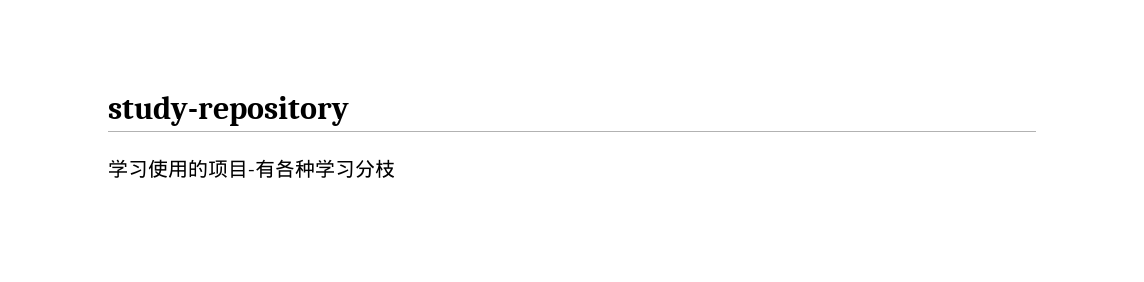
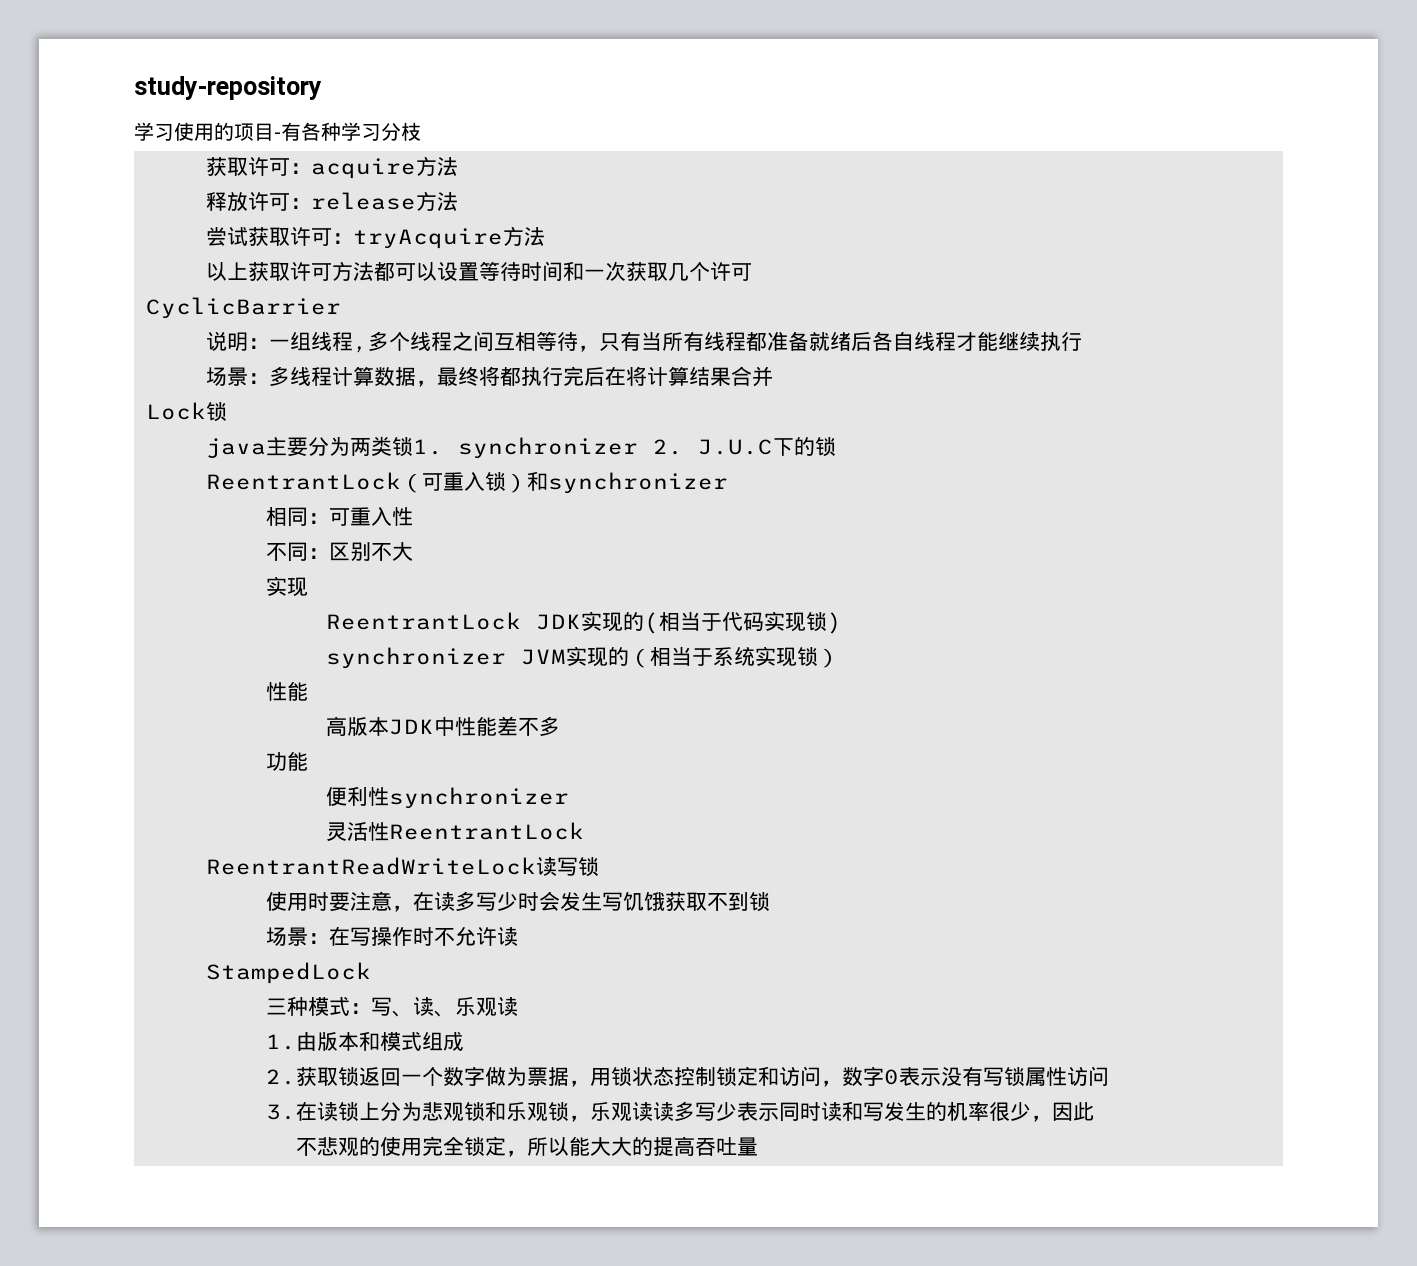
+ 获取许可：acquire方法
+ 释放许可：release方法
+ 尝试获取许可：tryAcquire方法
+ 以上获取许可方法都可以设置等待时间和一次获取几个许可
+ CyclicBarrier
+ 说明：一组线程,多个线程之间互相等待，只有当所有线程都准备就绪后各自线程才能继续执行
+ 场景：多线程计算数据，最终将都执行完后在将计算结果合并
+ Lock锁
+ java主要分为两类锁1. synchronizer 2. J.U.C下的锁
+ ReentrantLock（可重入锁）和synchronizer
+ 相同：可重入性
+ 不同：区别不大
+ 实现
+ ReentrantLock JDK实现的(相当于代码实现锁)
+ synchronizer JVM实现的（相当于系统实现锁）
+ 性能
+ 高版本JDK中性能差不多
+ 功能
+ 便利性synchronizer
+ 灵活性ReentrantLock
+ ReentrantReadWriteLock读写锁
+ 使用时要注意，在读多写少时会发生写饥饿获取不到锁
+ 场景：在写操作时不允许读
+ StampedLock
+ 三种模式：写、读、乐观读
+ 1.由版本和模式组成
+ 2.获取锁返回一个数字做为票据，用锁状态控制锁定和访问，数字0表示没有写锁属性访问
+ 3.在读锁上分为悲观锁和乐观锁，乐观读读多写少表示同时读和写发生的机率很少，因此
+ 不悲观的使用完全锁定，所以能大大的提高吞吐量

